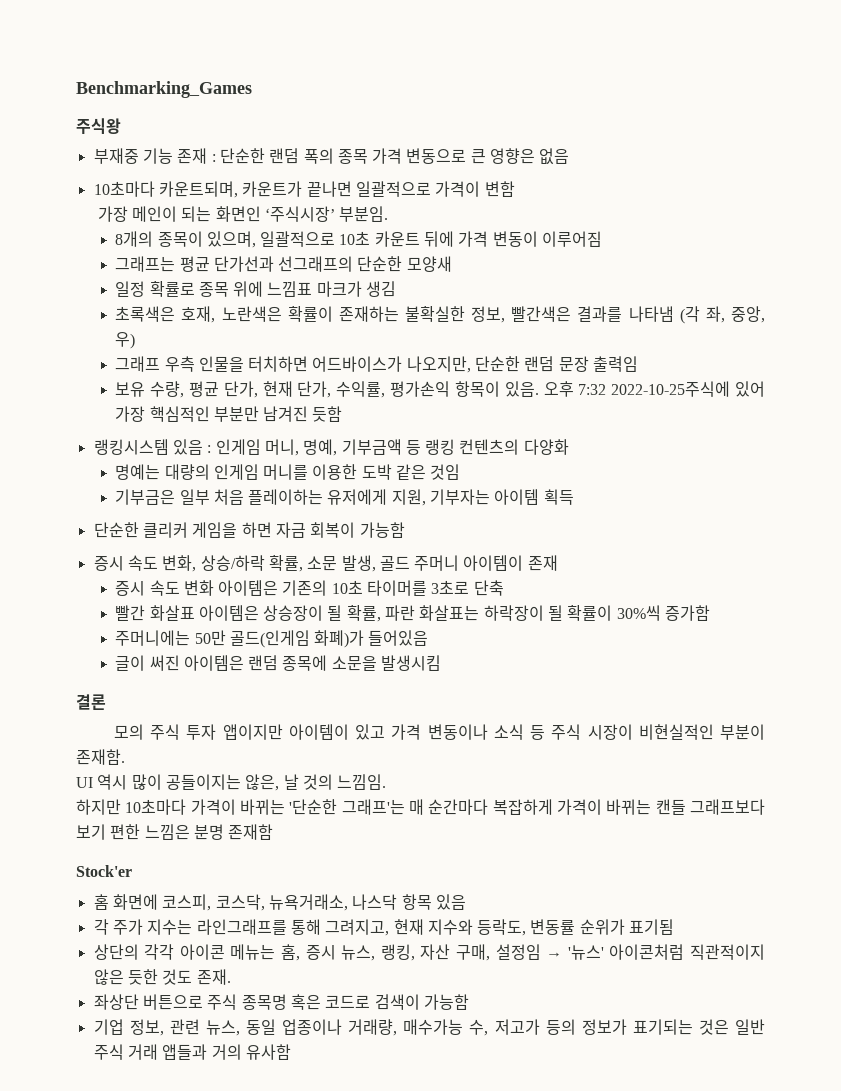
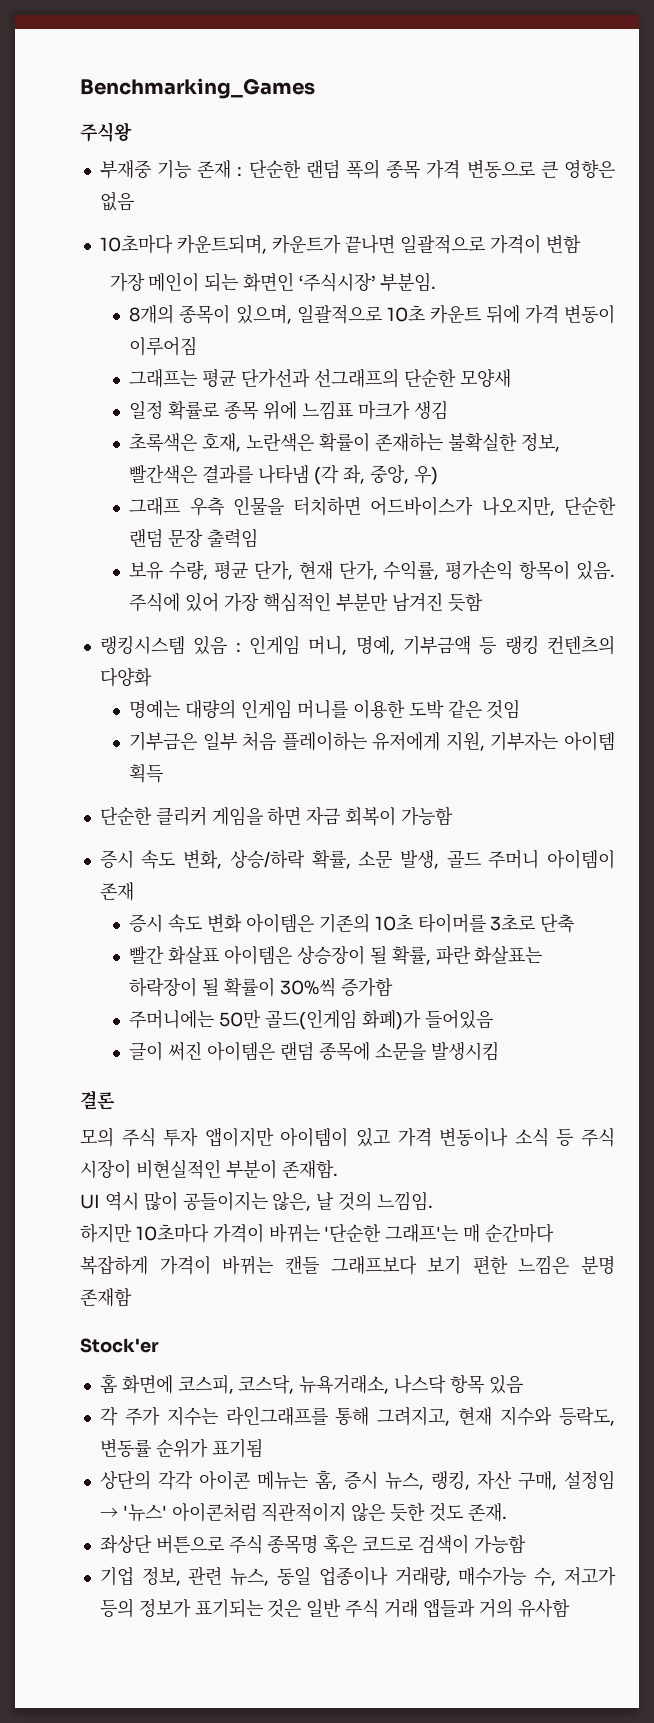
- 오후 7:32 2022-10-25주식에 있어 가장 핵심적인 부분만 남겨진 듯함
+ 주식에 있어 가장 핵심적인 부분만 남겨진 듯함

